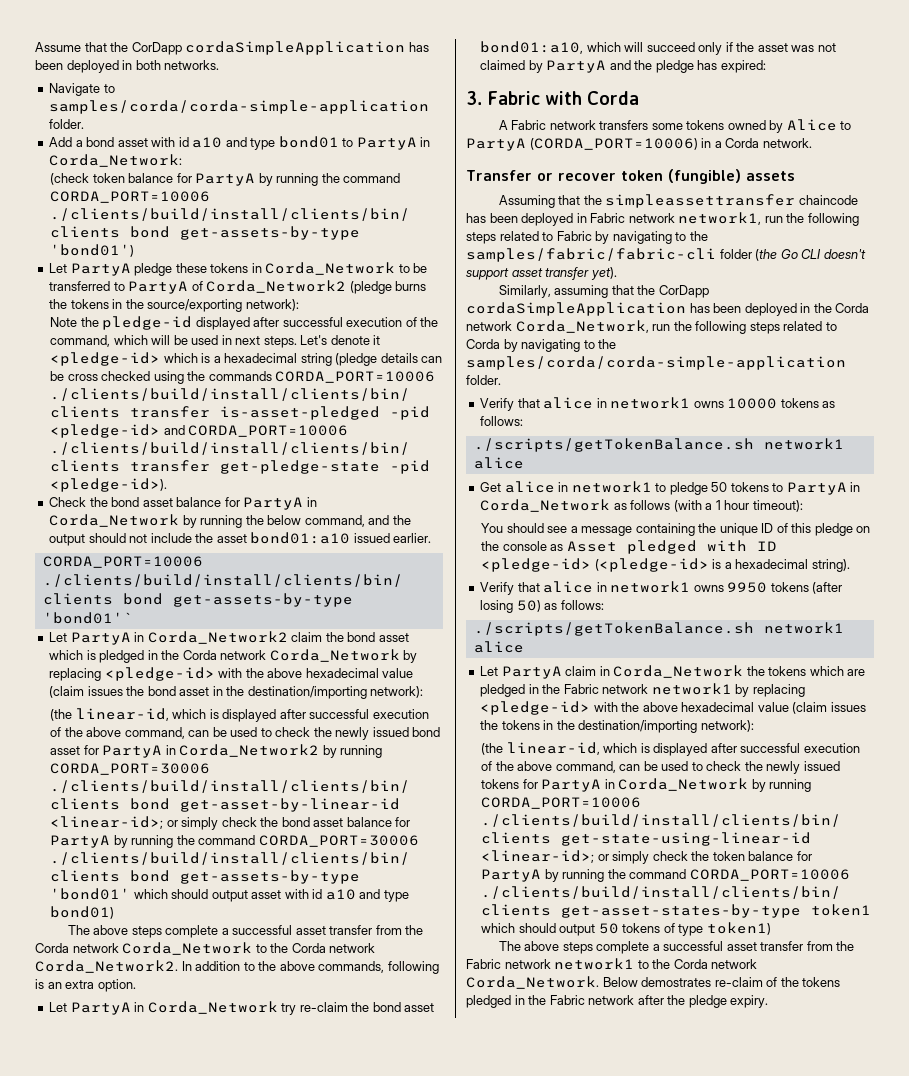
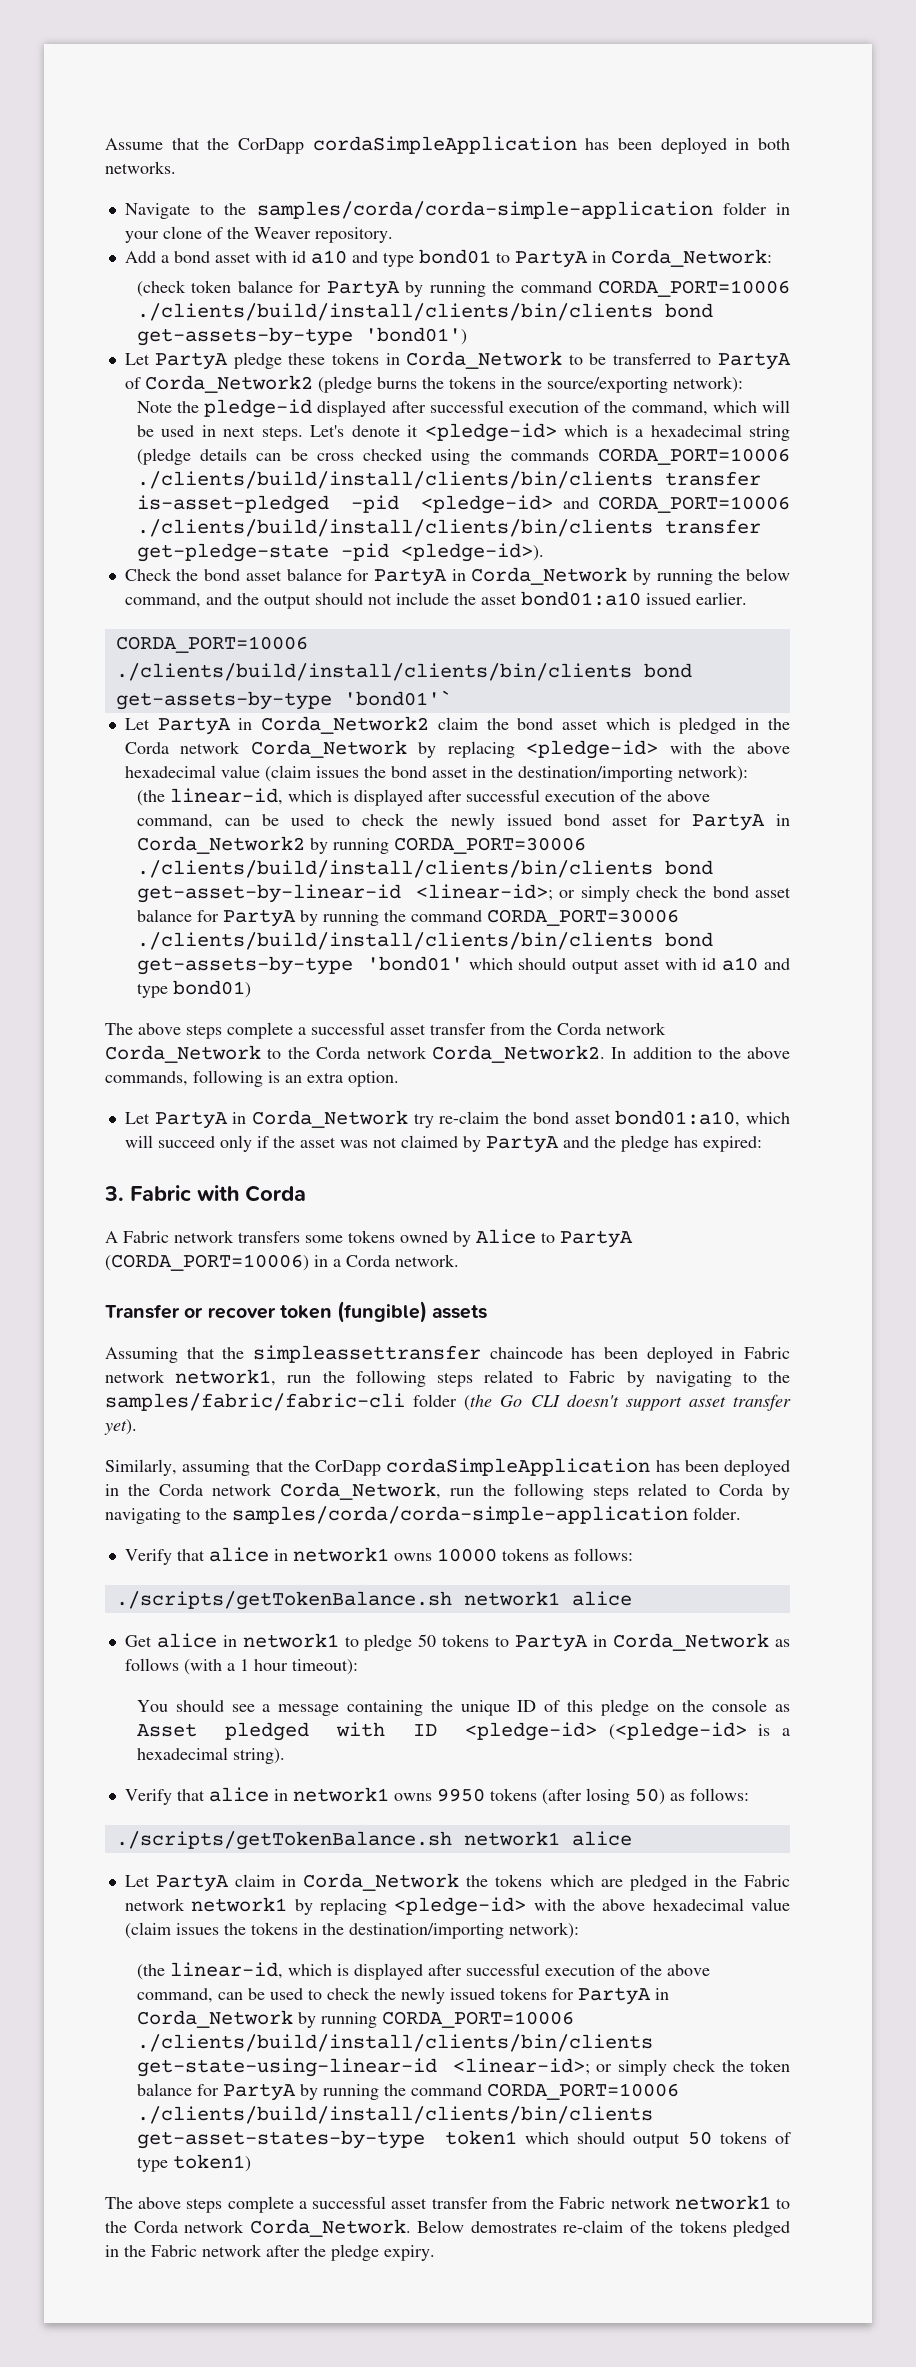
- Navigate to samples/corda/corda-simple-application folder.
+ Navigate to the samples/corda/corda-simple-application folder in your clone of the Weaver repository.

